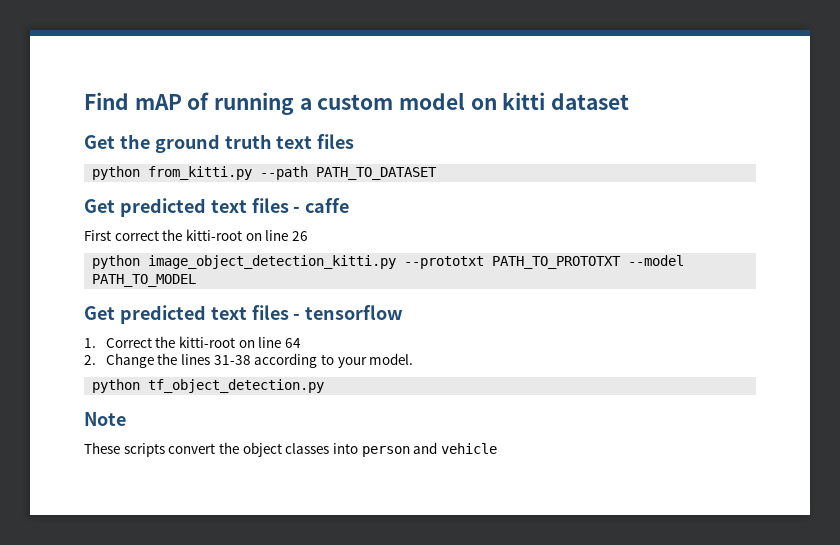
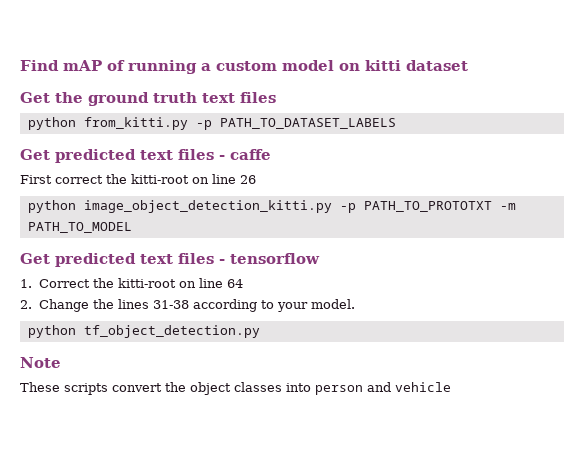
- python from_kitti.py --path PATH_TO_DATASET
+ python from_kitti.py -p PATH_TO_DATASET_LABELS
- python image_object_detection_kitti.py --prototxt PATH_TO_PROTOTXT --model PATH_TO_MODEL
+ python image_object_detection_kitti.py -p PATH_TO_PROTOTXT -m PATH_TO_MODEL

